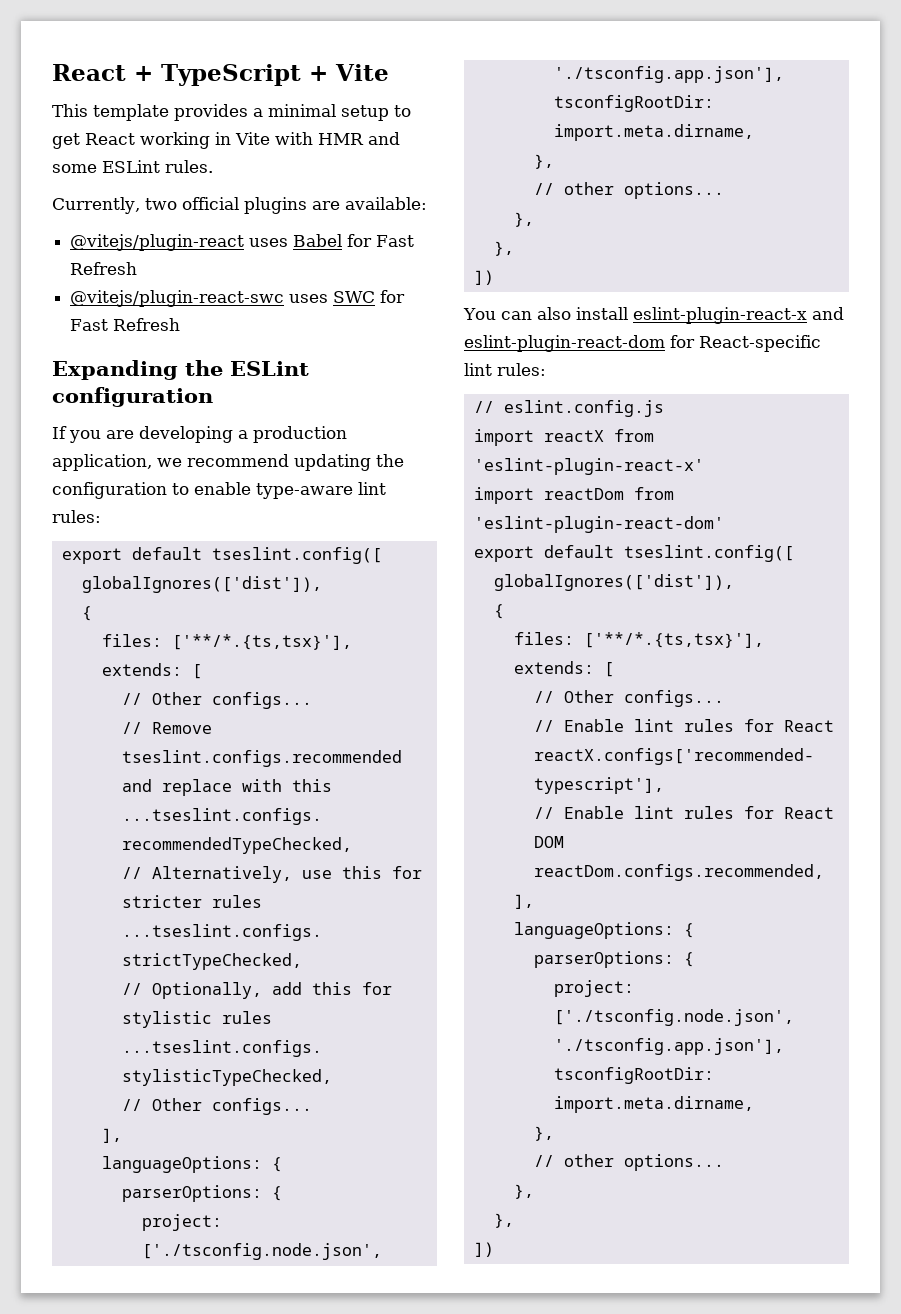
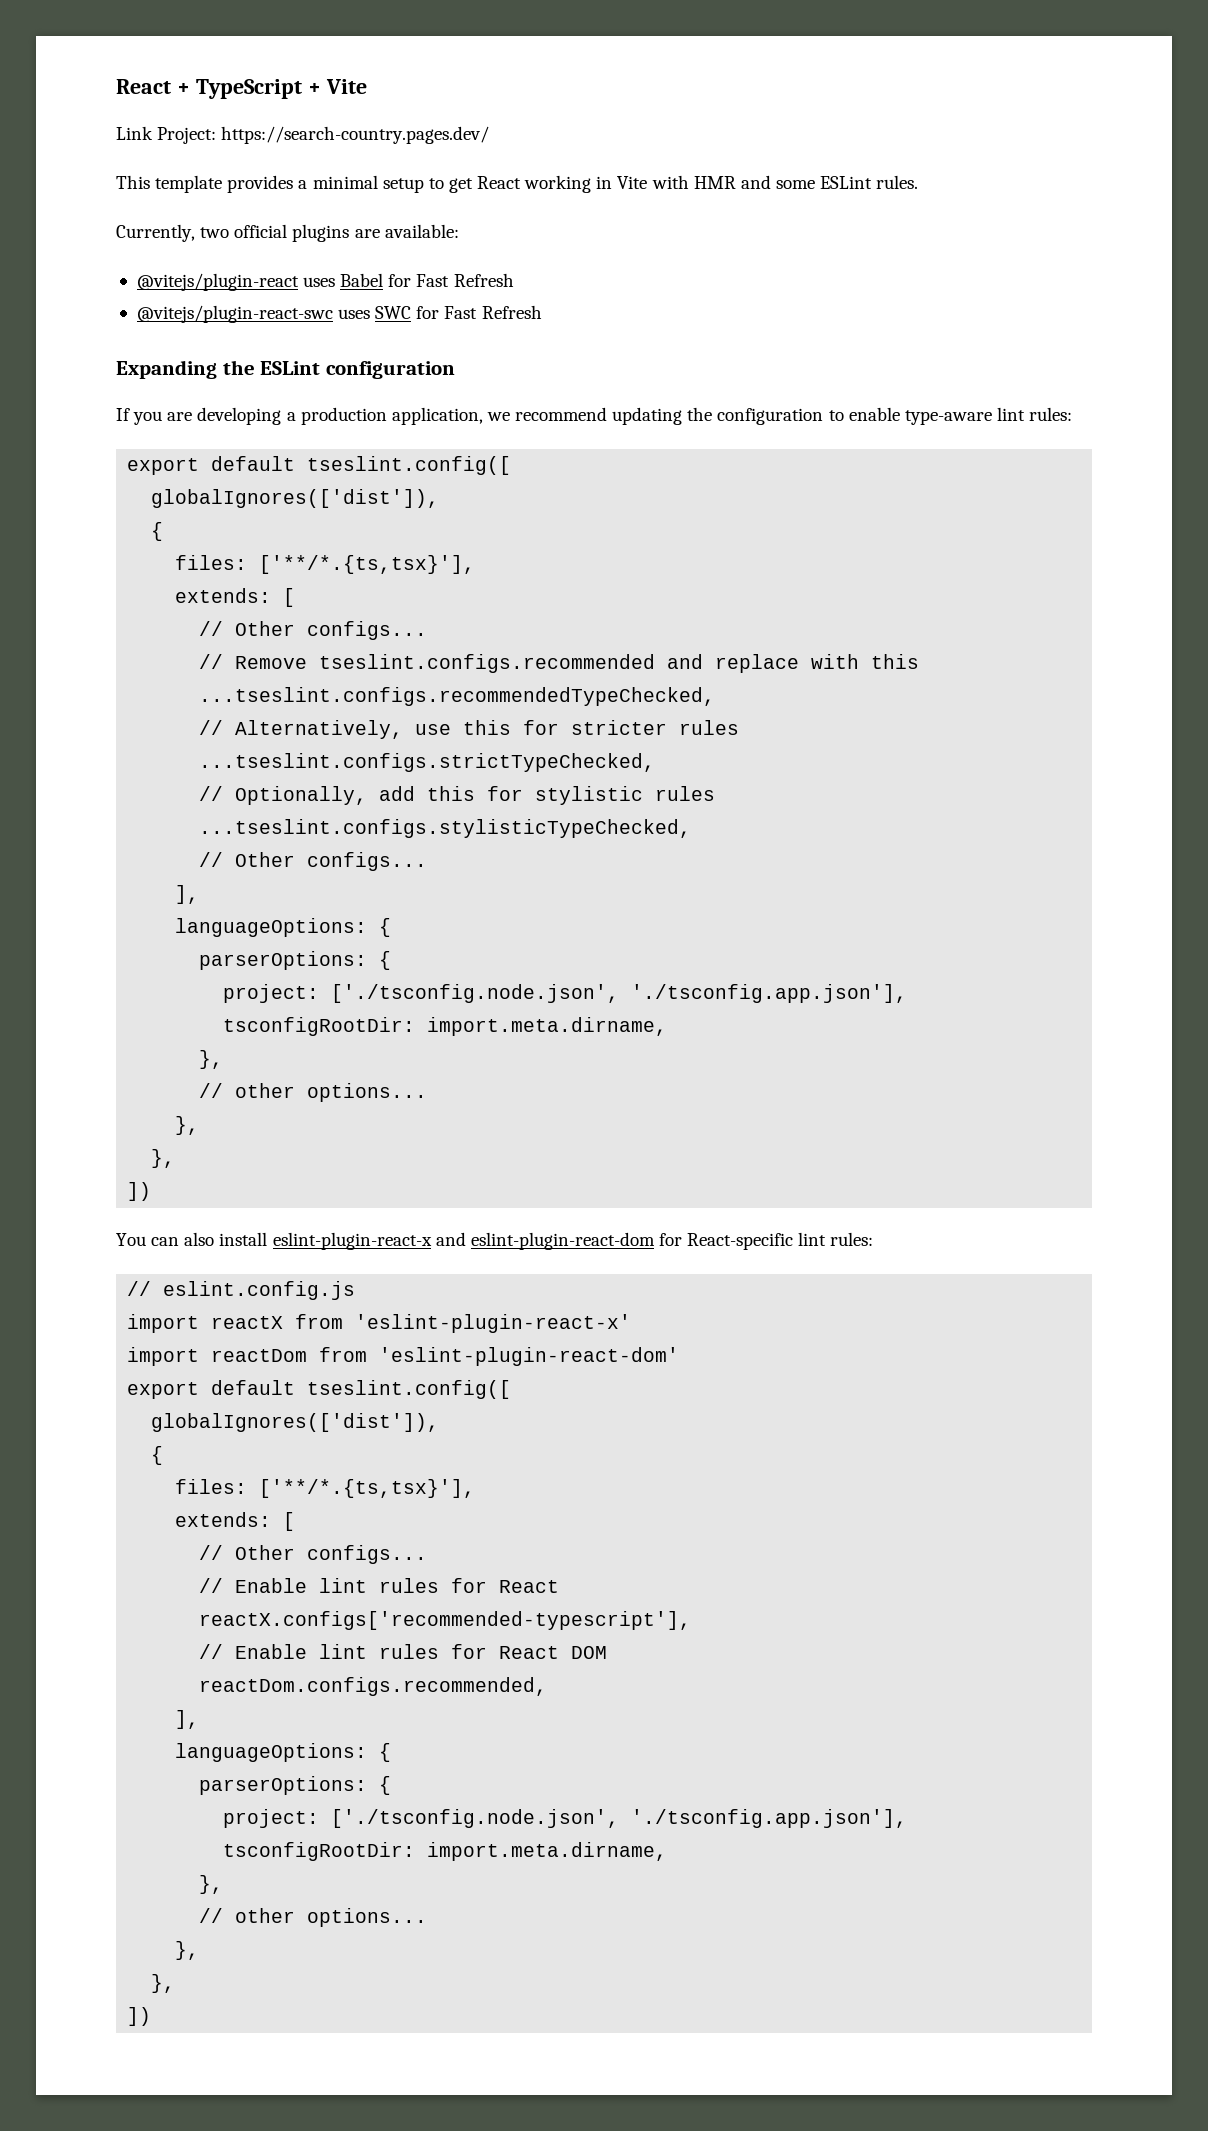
+ Link Project: https://search-country.pages.dev/

